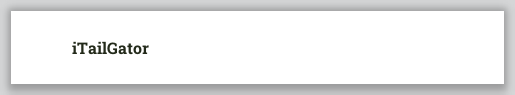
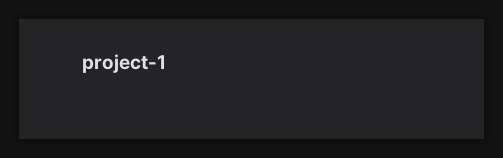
- iTailGator
+ project-1

